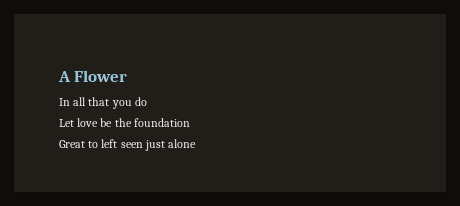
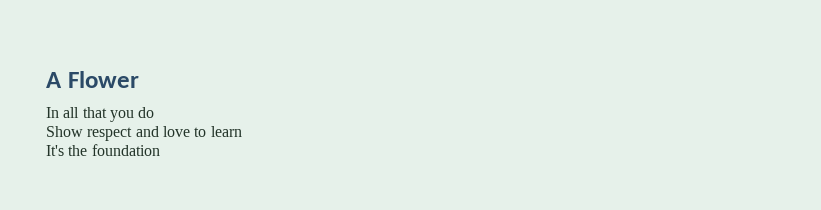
- Let love be the foundation
- Great to left seen just alone
+ Show respect and love to learn
+ It's the foundation

